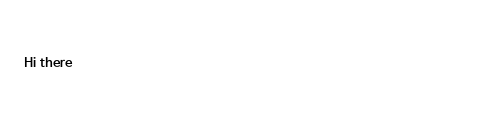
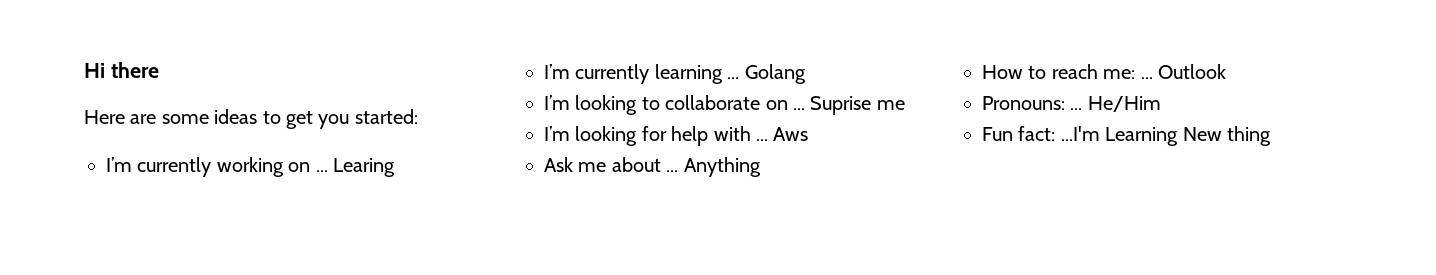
+ Here are some ideas to get you started:
+ I’m currently working on ... Learing
+ I’m currently learning ... Golang
+ I’m looking to collaborate on ... Suprise me
+ I’m looking for help with ... Aws
+ Ask me about ... Anything
+ How to reach me: ... Outlook
+ Pronouns: ... He/Him
+ Fun fact: ...I'm Learning New thing

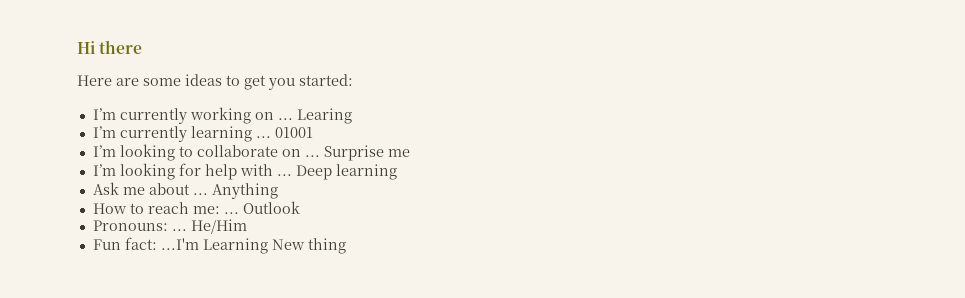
- Golang
+ 01001
- Suprise me
+ Surprise me
- Aws
+ Deep learning

